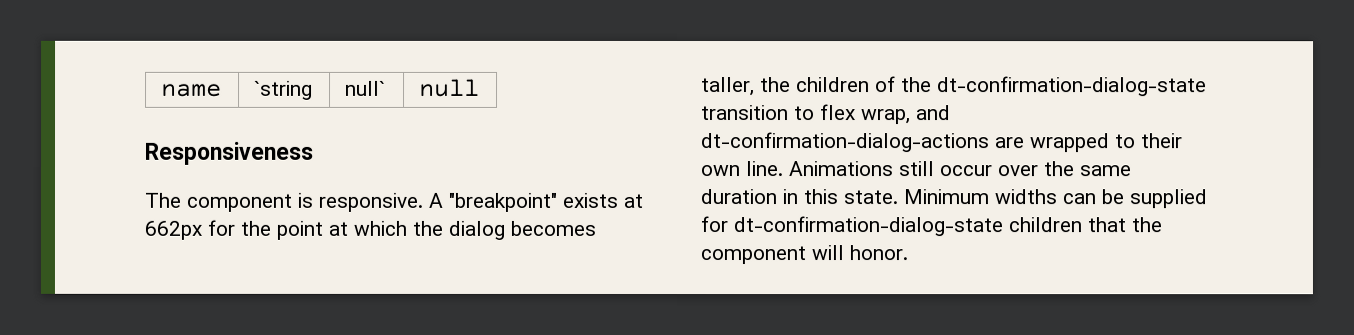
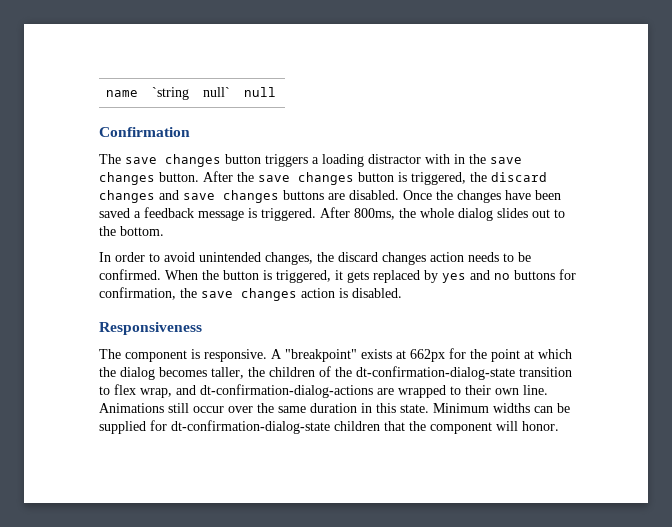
+ Confirmation
+ The save changes button triggers a loading distractor with in the save changes button. After the save changes button is triggered, the discard changes and save changes buttons are disabled. Once the changes have been saved a feedback message is triggered. After 800ms, the whole dialog slides out to the bottom.
+ In order to avoid unintended changes, the discard changes action needs to be confirmed. When the button is triggered, it gets replaced by yes and no buttons for confirmation, the save changes action is disabled.

